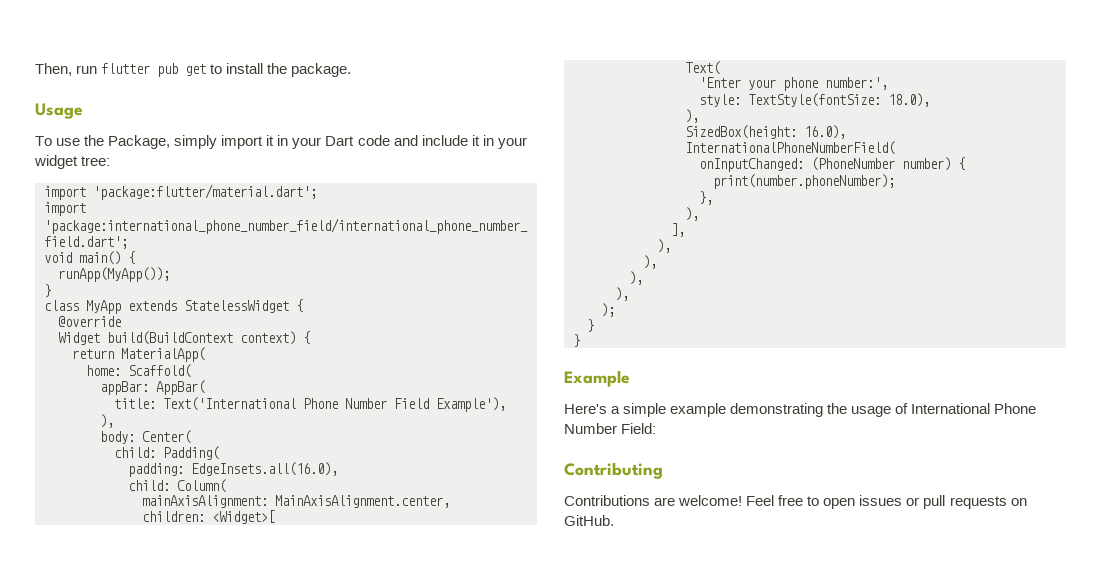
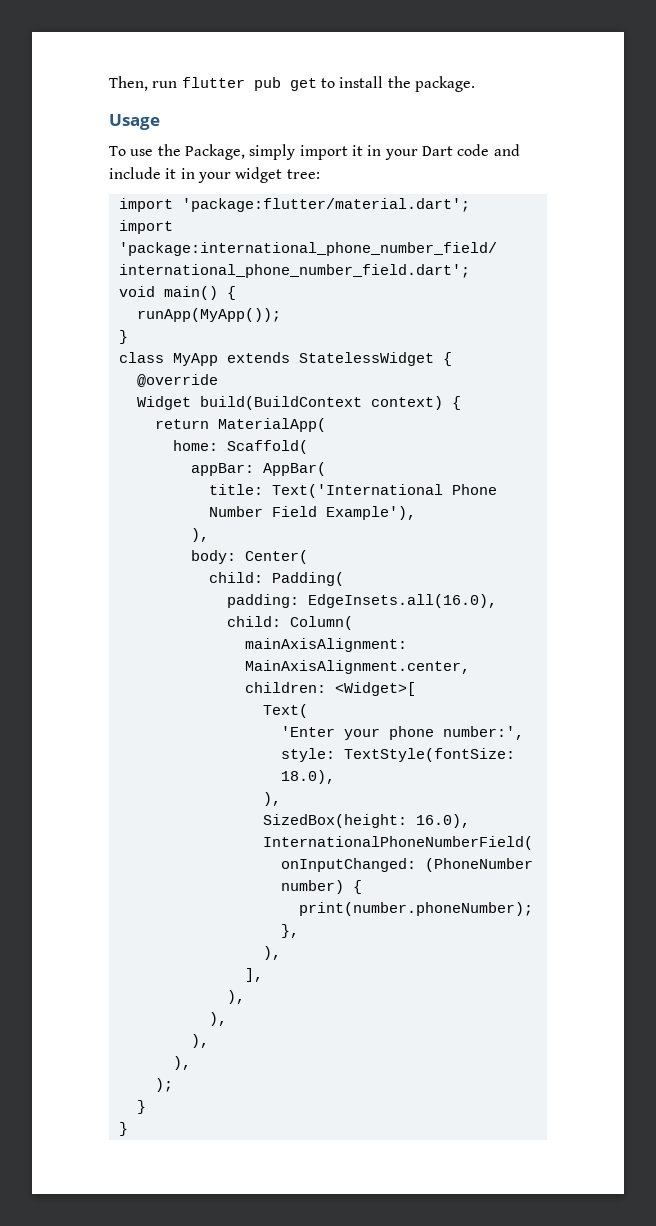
- Example
- Here's a simple example demonstrating the usage of International Phone Number Field:
- Contributing
- Contributions are welcome! Feel free to open issues or pull requests on GitHub.

